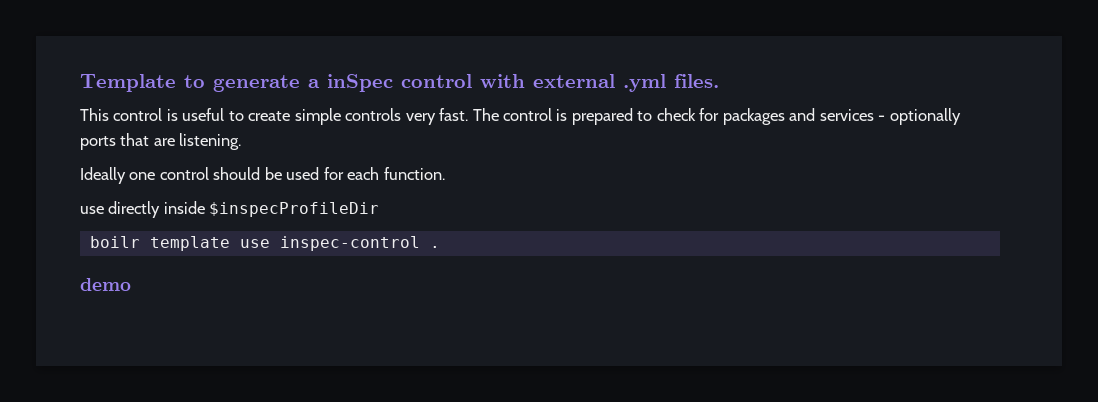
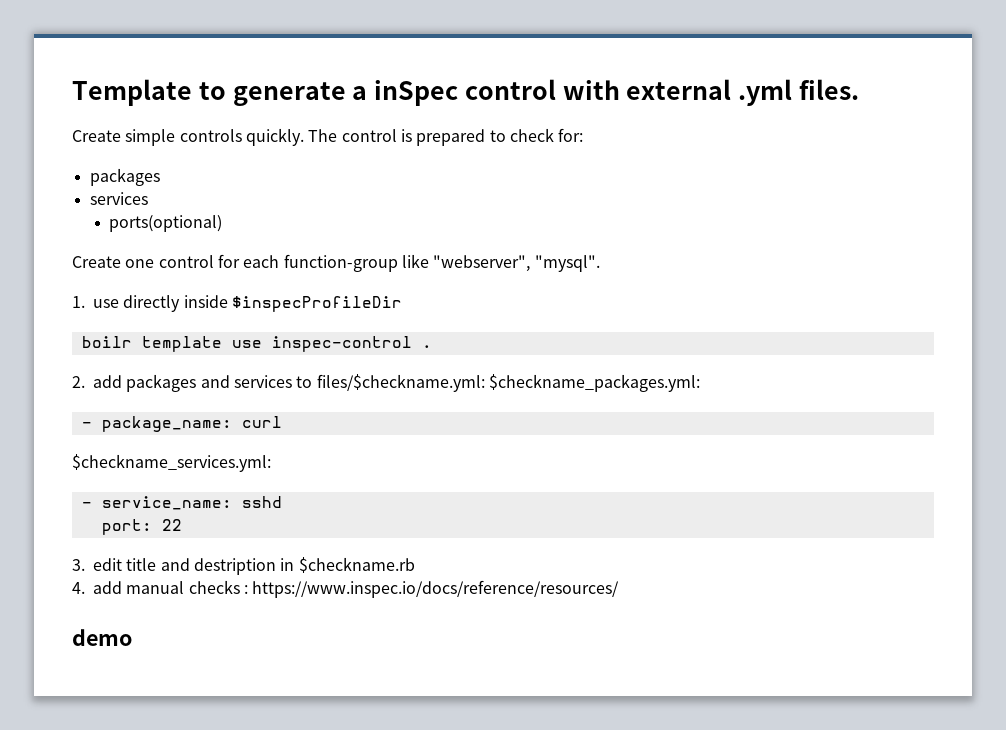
- This control is useful to create simple controls very fast.
+ Create simple controls quickly.
- The control is prepared to check for packages and services - optionally ports that are listening.
- Ideally one control should be used for each function.
- use directly inside $inspecProfileDir
+ The control is prepared to check for:
+ packages
+ services
+ ports(optional)
+ Create one control for each function-group like "webserver", "mysql".
+ 1. use directly inside $inspecProfileDir
+ 2. add packages and services to files/$checkname.yml: $checkname_packages.yml:
+ - package_name: curl
+ $checkname_services.yml:
+ - service_name: sshd
+ port: 22
+ 3. edit title and destription in $checkname.rb
+ 4. add manual checks : https://www.inspec.io/docs/reference/resources/

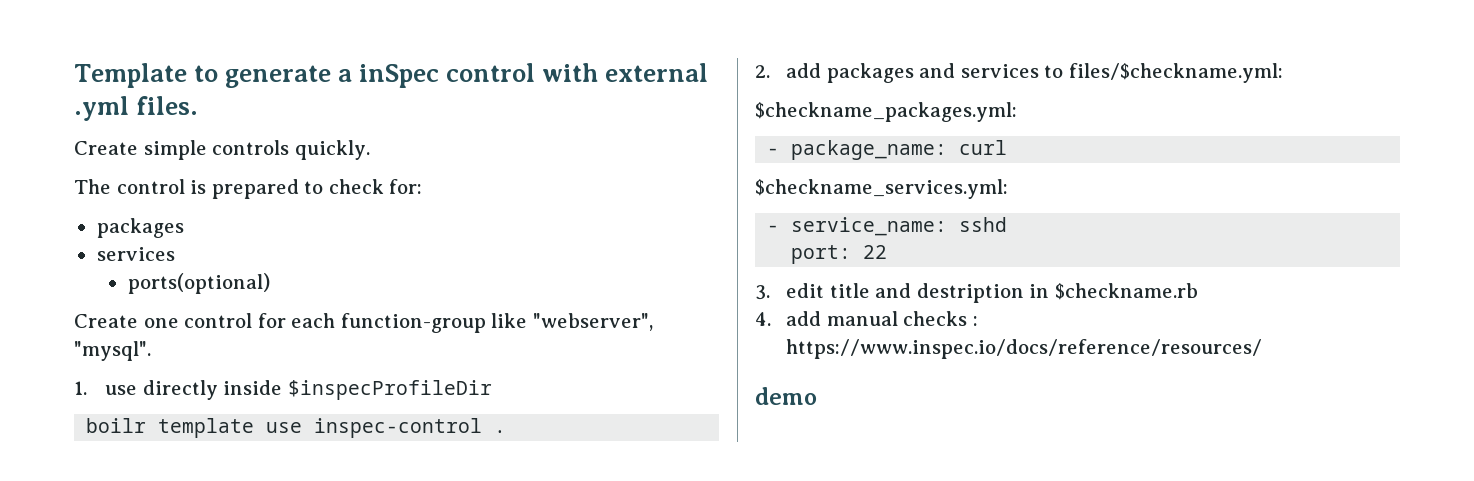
- Create simple controls quickly. The control is prepared to check for:
+ Create simple controls quickly.
+ The control is prepared to check for:
- 2. add packages and services to files/$checkname.yml: $checkname_packages.yml:
+ 2. add packages and services to files/$checkname.yml:
+ $checkname_packages.yml:

